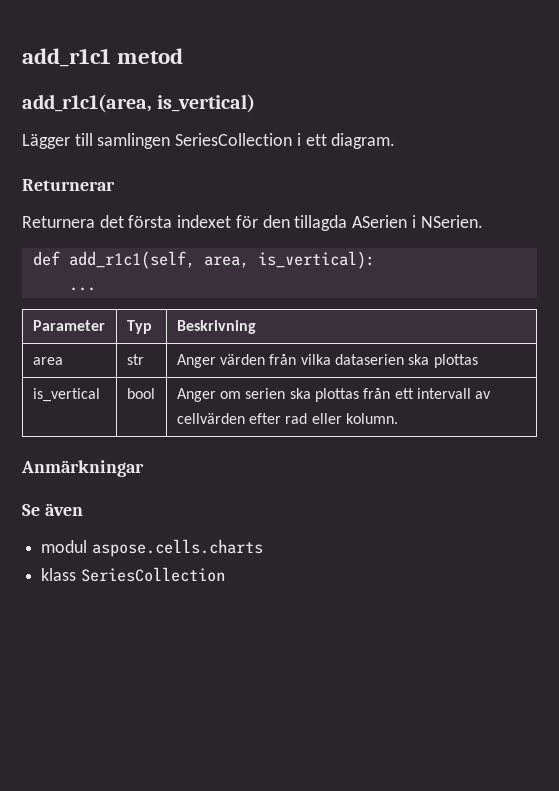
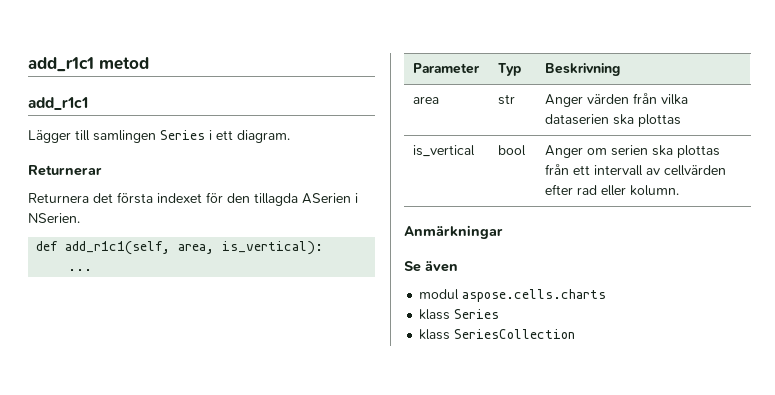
  add_r1c1 metod
- add_r1c1(area, is_vertical)
+ add_r1c1
- Lägger till samlingen SeriesCollection i ett diagram.
+ Lägger till samlingen Series i ett diagram.
+ klass Series

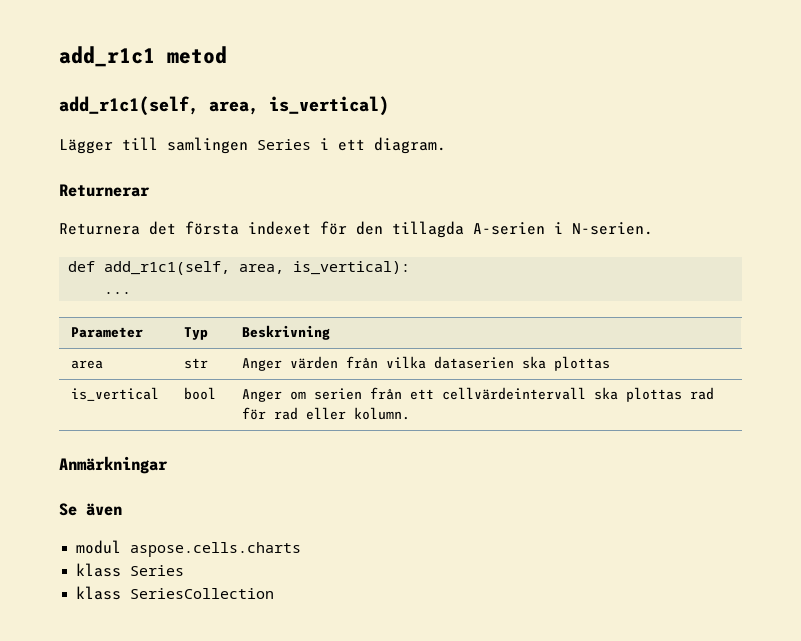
  add_r1c1 metod
- add_r1c1
+ add_r1c1(self, area, is_vertical)
- Returnera det första indexet för den tillagda ASerien i NSerien.
+ Returnera det första indexet för den tillagda A-serien i N-serien.
- is_vertical | bool | Anger om serien ska plottas från ett intervall av cellvärden efter rad eller kolumn.
+ is_vertical | bool | Anger om serien från ett cellvärdeintervall ska plottas rad för rad eller kolumn.

